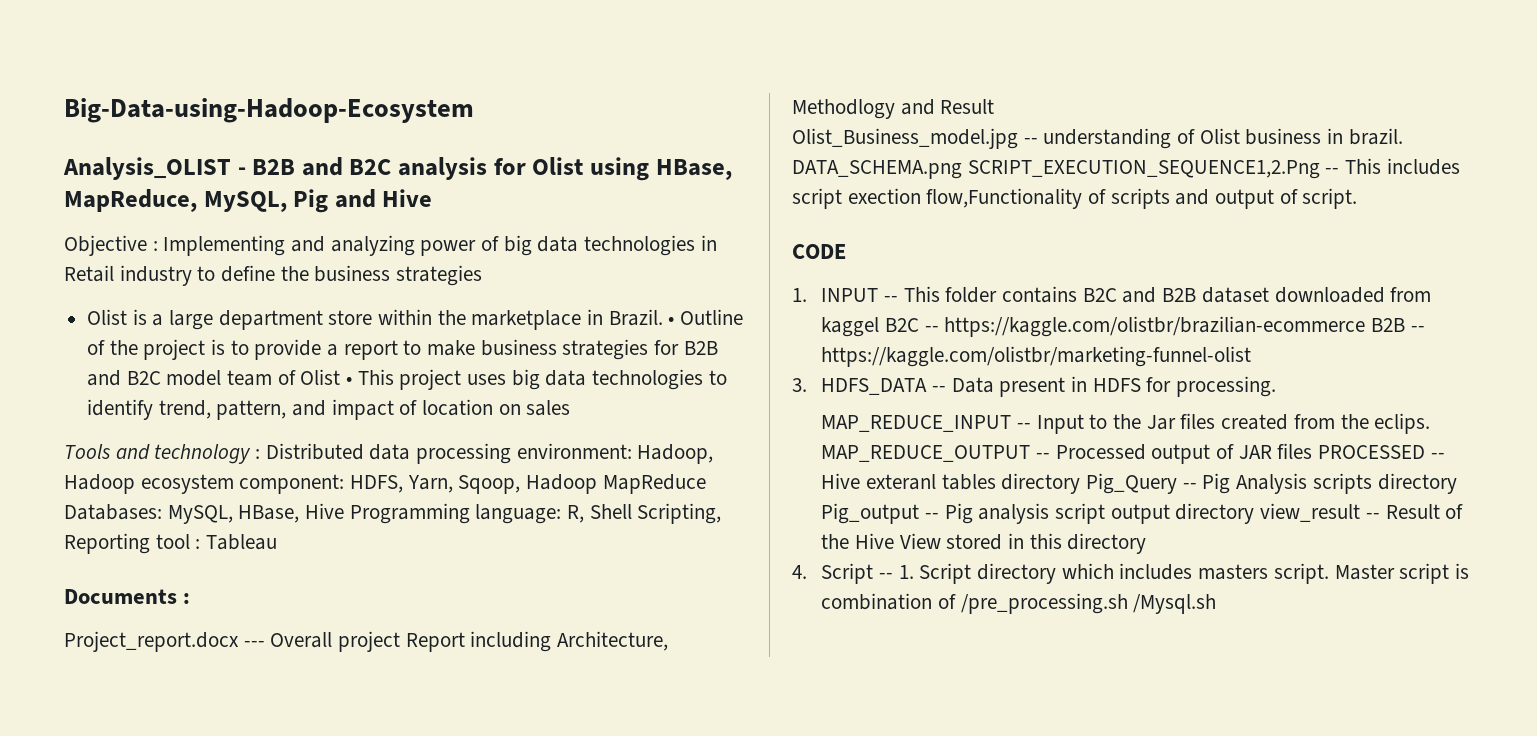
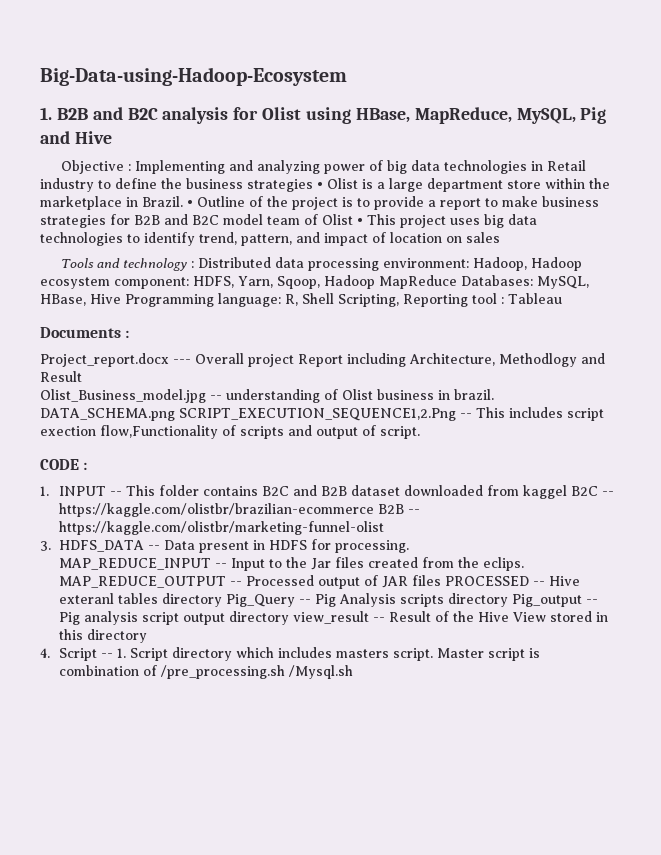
- Analysis_OLIST - B2B and B2C analysis for Olist using HBase, MapReduce, MySQL, Pig and Hive
+ 1. B2B and B2C analysis for Olist using HBase, MapReduce, MySQL, Pig and Hive
- Objective : Implementing and analyzing power of big data technologies in Retail industry to define the business strategies
- Olist is a large department store within the marketplace in Brazil.
+ Objective : Implementing and analyzing power of big data technologies in Retail industry to define the business strategies • Olist is a large department store within the marketplace in Brazil.
- CODE
+ CODE :

